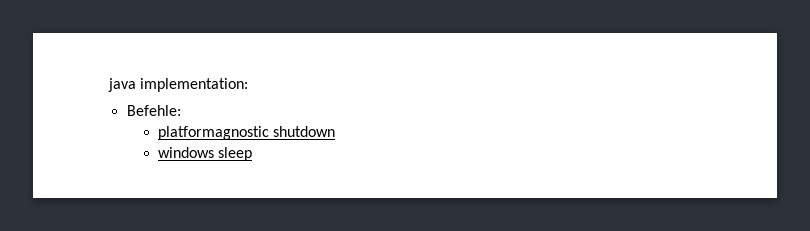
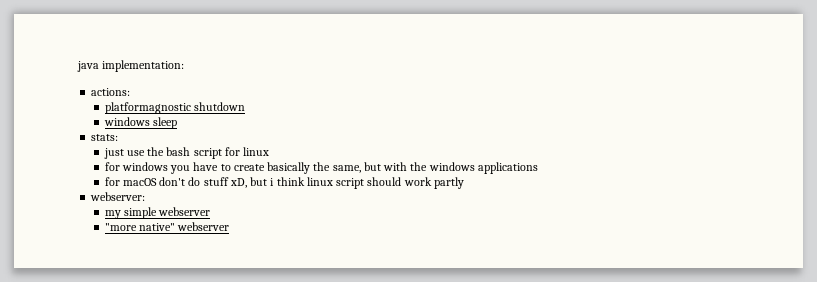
- Befehle:
+ actions:
+ stats:
+ just use the bash script for linux
+ for windows you have to create basically the same, but with the windows applications
+ for macOS don't do stuff xD, but i think linux script should work partly
+ webserver:
+ my simple webserver
+ "more native" webserver

